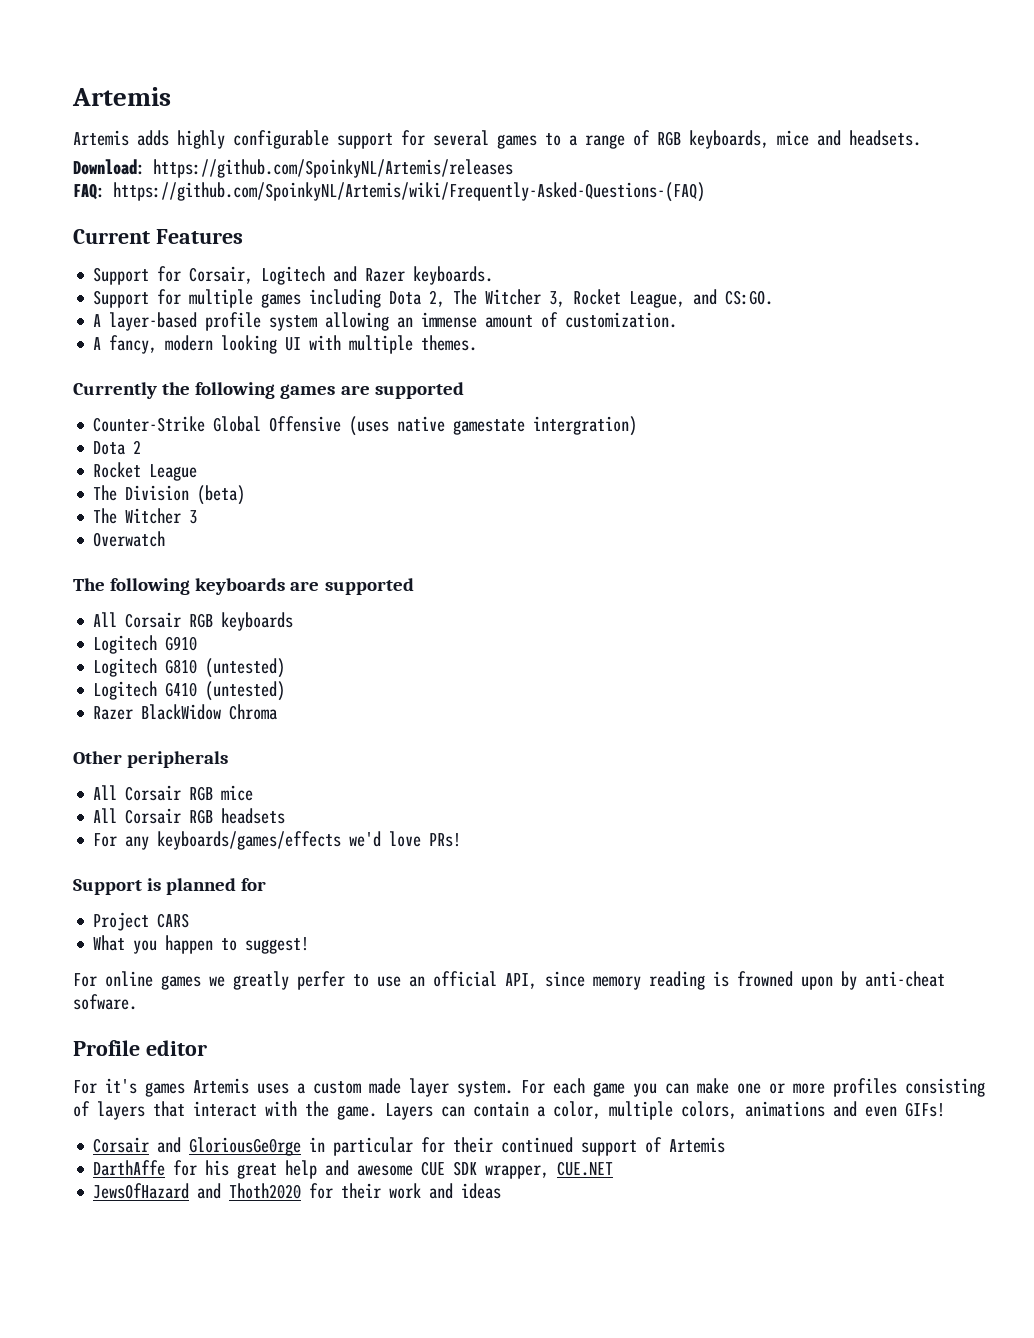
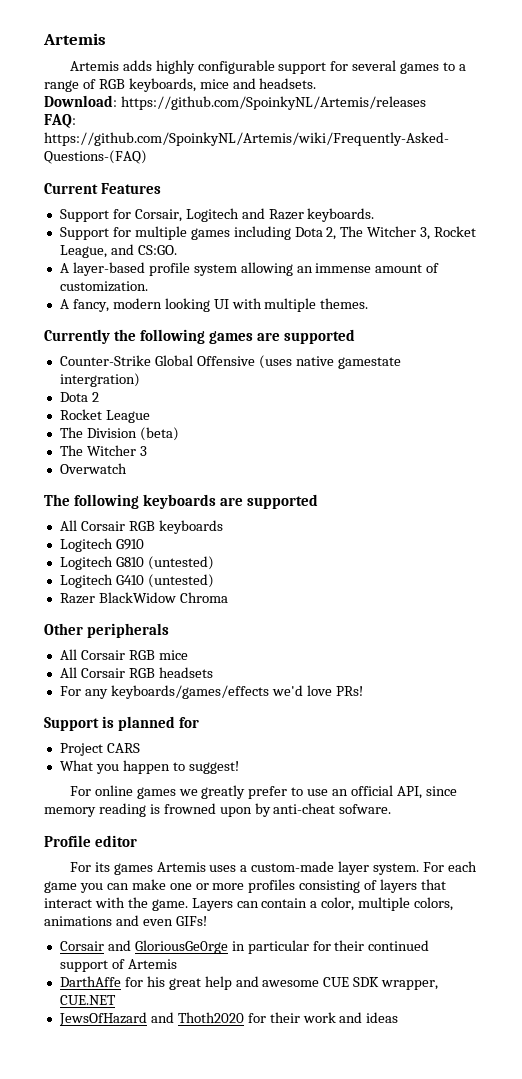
- For online games we greatly perfer to use an official API, since memory reading is frowned upon by anti-cheat sofware.
+ For online games we greatly prefer to use an official API, since memory reading is frowned upon by anti-cheat sofware.
- For it's games Artemis uses a custom made layer system.
+ For its games Artemis uses a custom-made layer system.

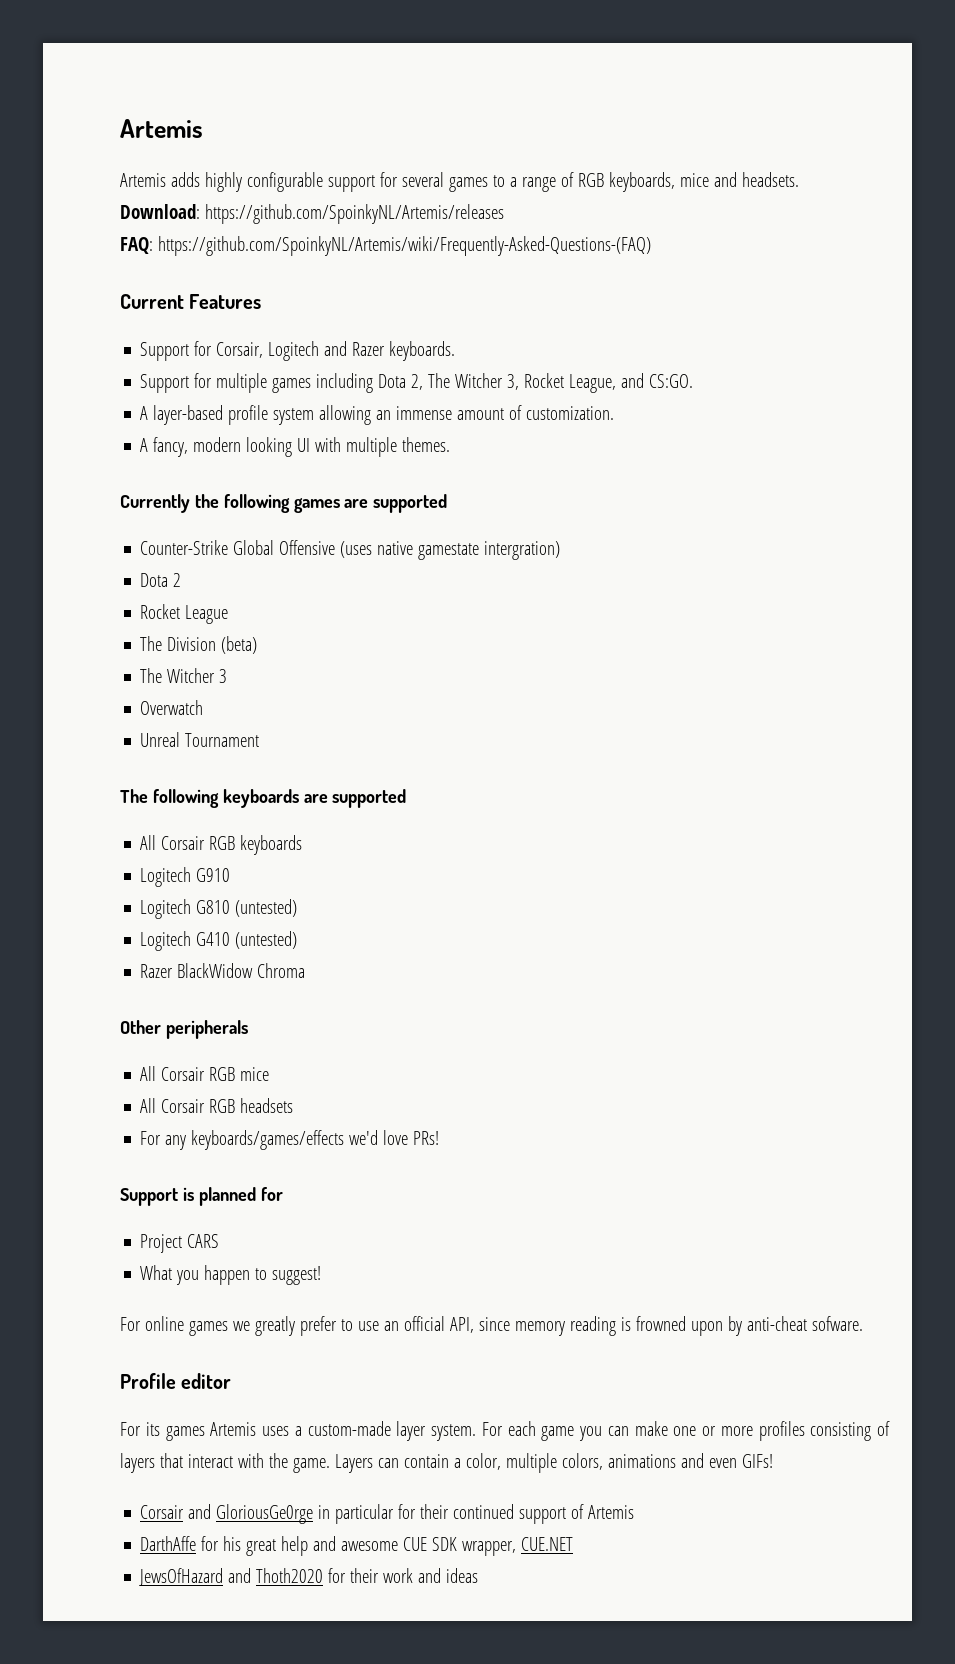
+ Unreal Tournament

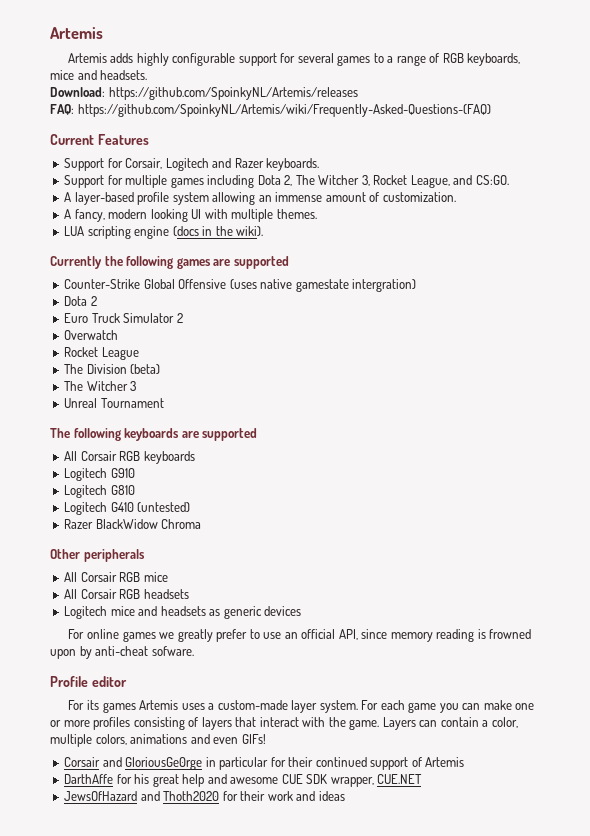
+ LUA scripting engine (docs in the wiki).
+ Euro Truck Simulator 2
+ Overwatch
- Overwatch
- Logitech G810 (untested)
+ Logitech G810
- For any keyboards/games/effects we'd love PRs!
- Support is planned for
- Project CARS
- What you happen to suggest!
+ Logitech mice and headsets as generic devices

